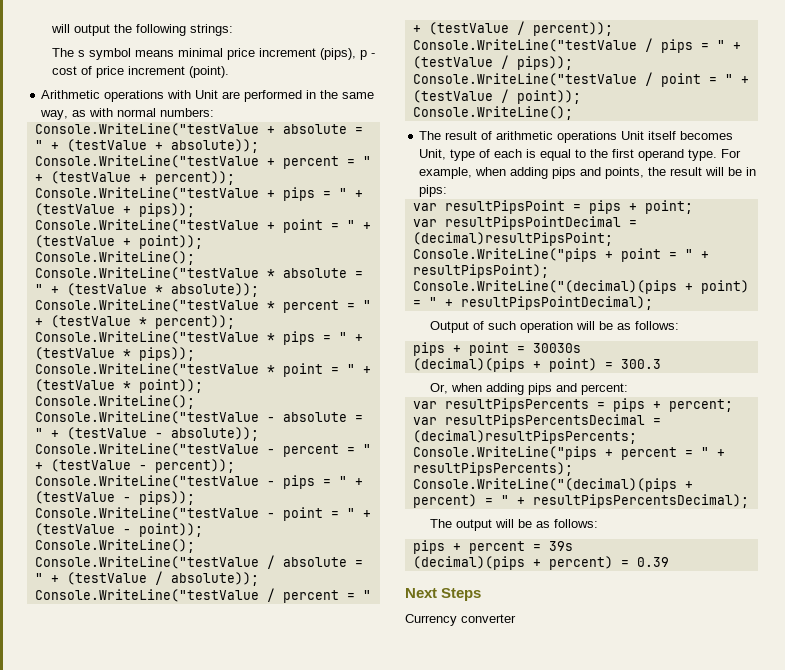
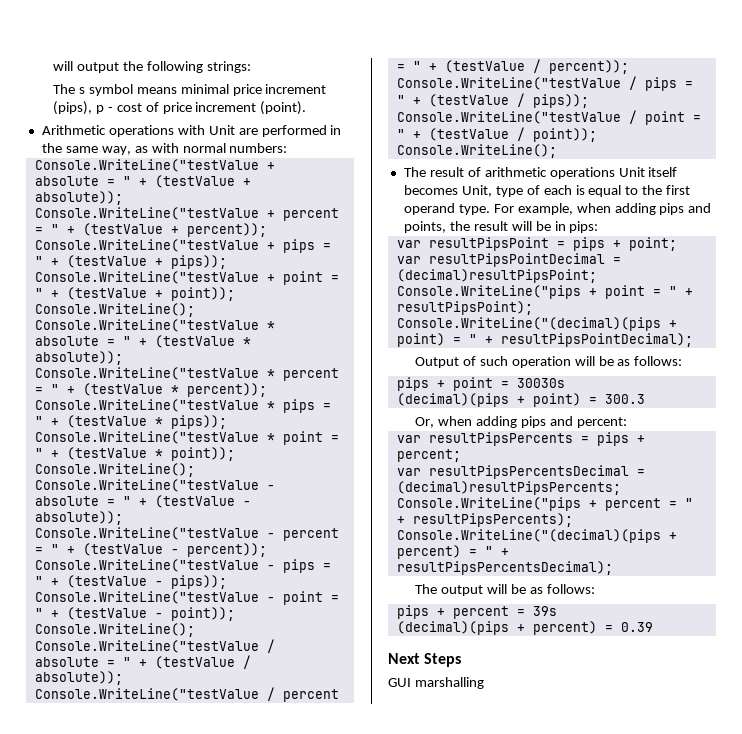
- Currency converter
+ GUI marshalling

